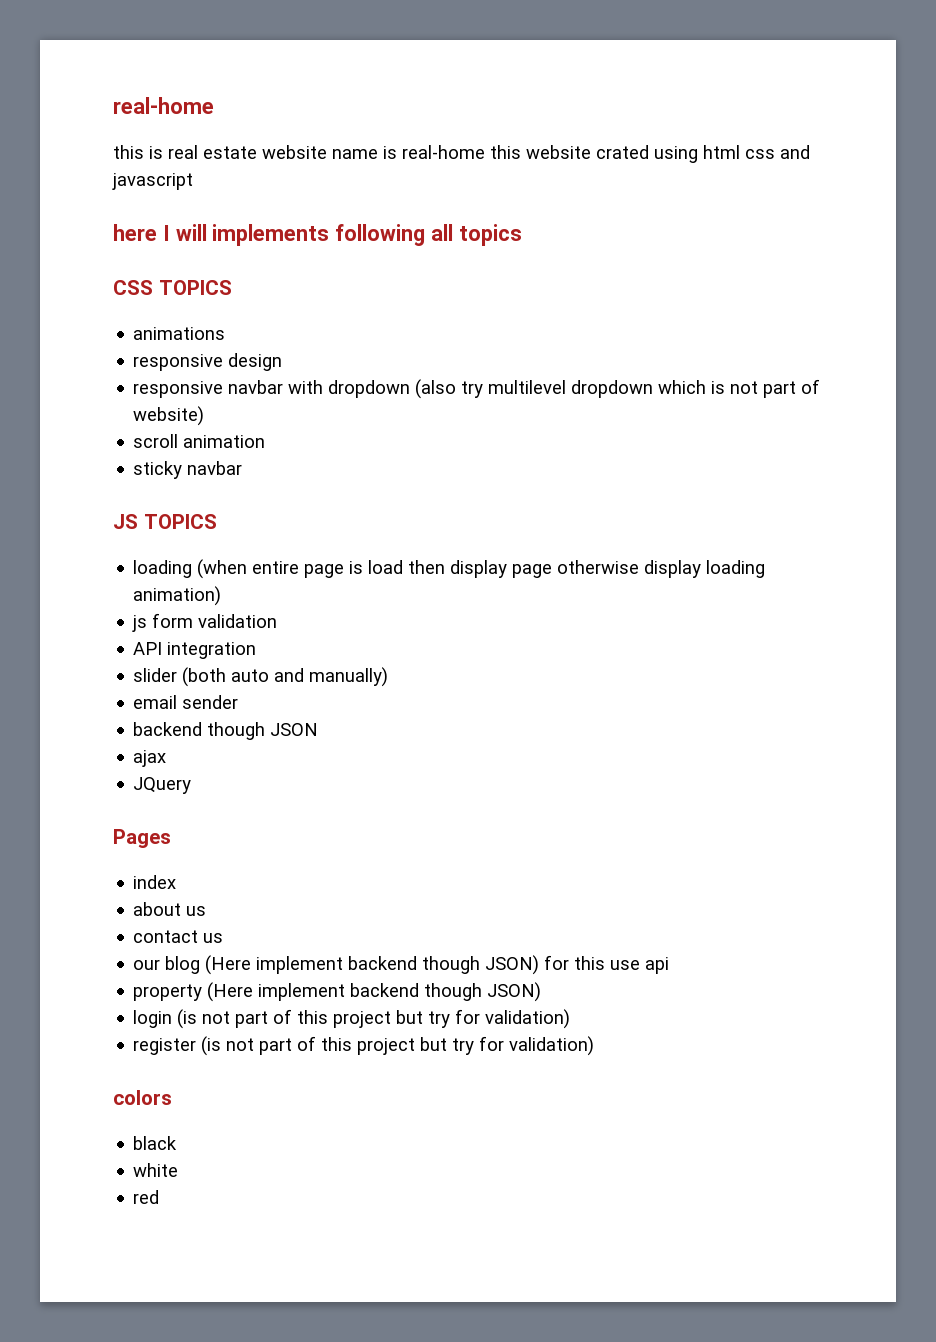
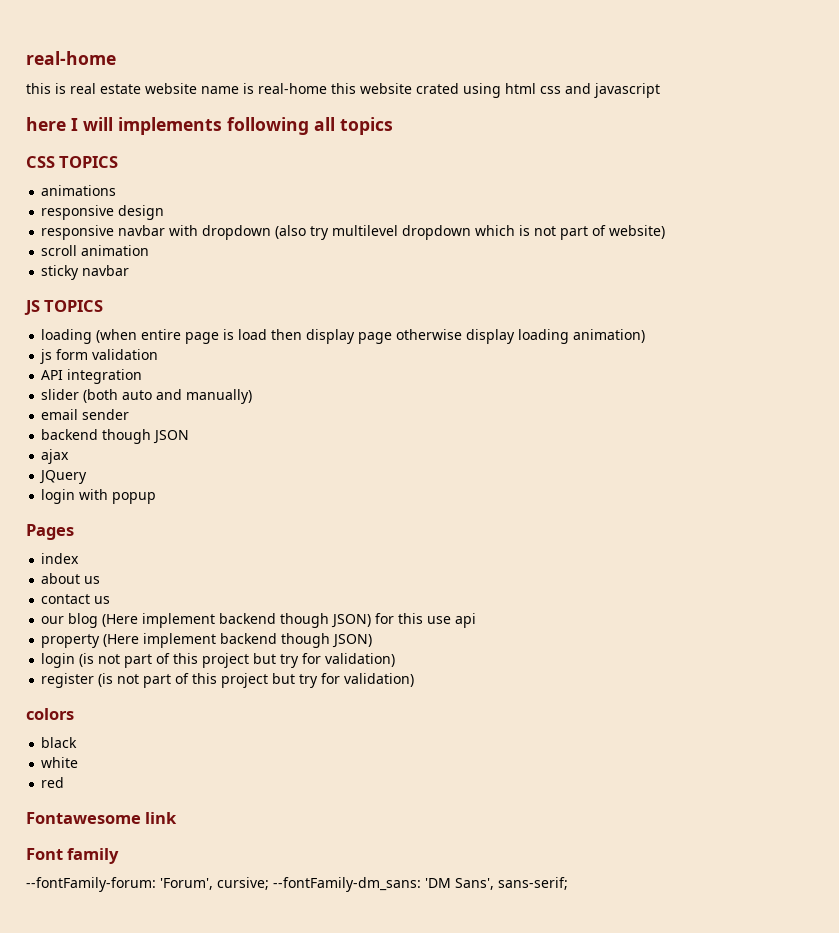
+ login with popup
+ Fontawesome link
+ Font family
+ --fontFamily-forum: 'Forum', cursive; --fontFamily-dm_sans: 'DM Sans', sans-serif;

